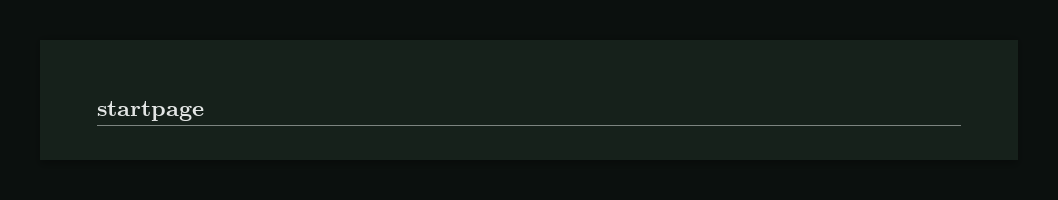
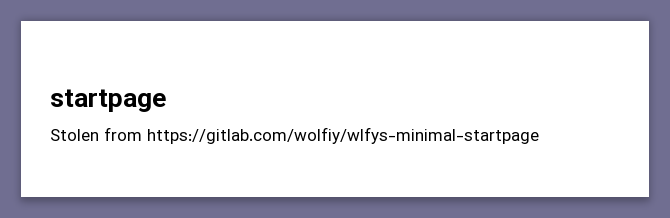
+ Stolen from https://gitlab.com/wolfiy/wlfys-minimal-startpage

